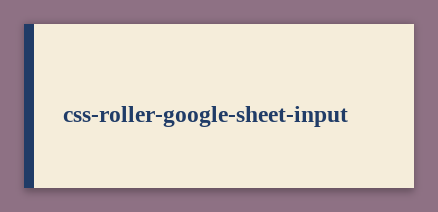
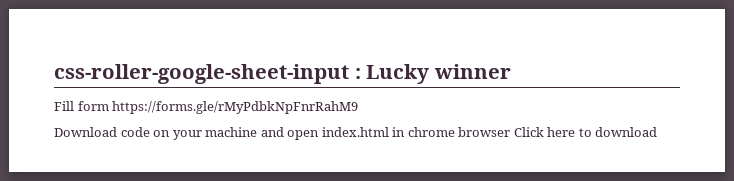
- css-roller-google-sheet-input
+ css-roller-google-sheet-input : Lucky winner
+ Fill form https://forms.gle/rMyPdbkNpFnrRahM9
+ Download code on your machine and open index.html in chrome browser Click here to download

